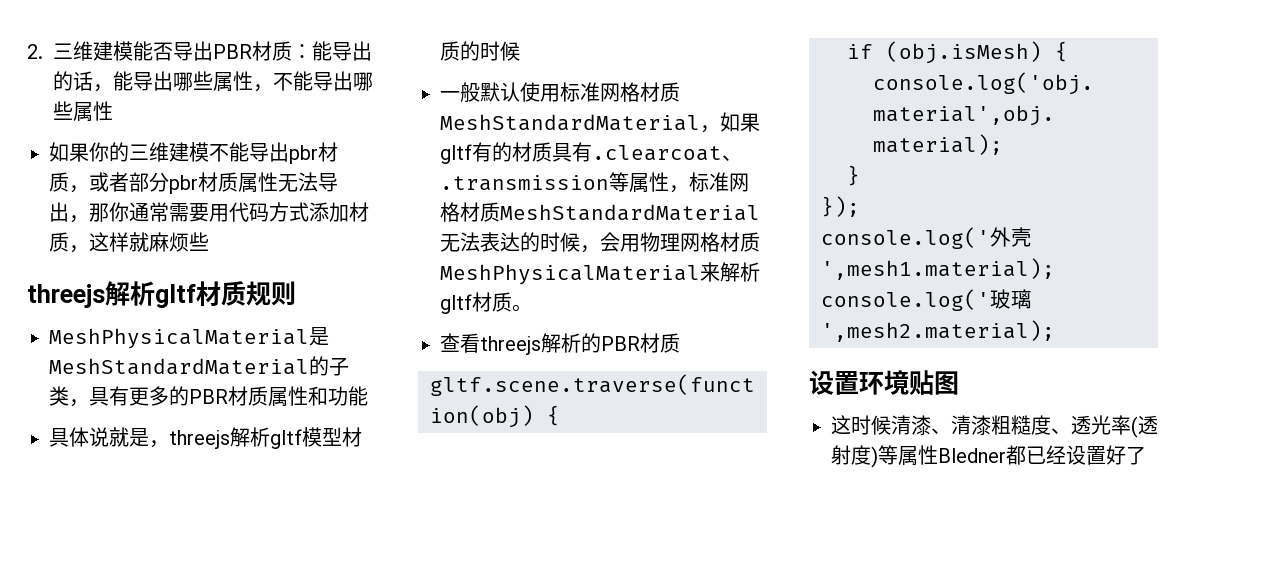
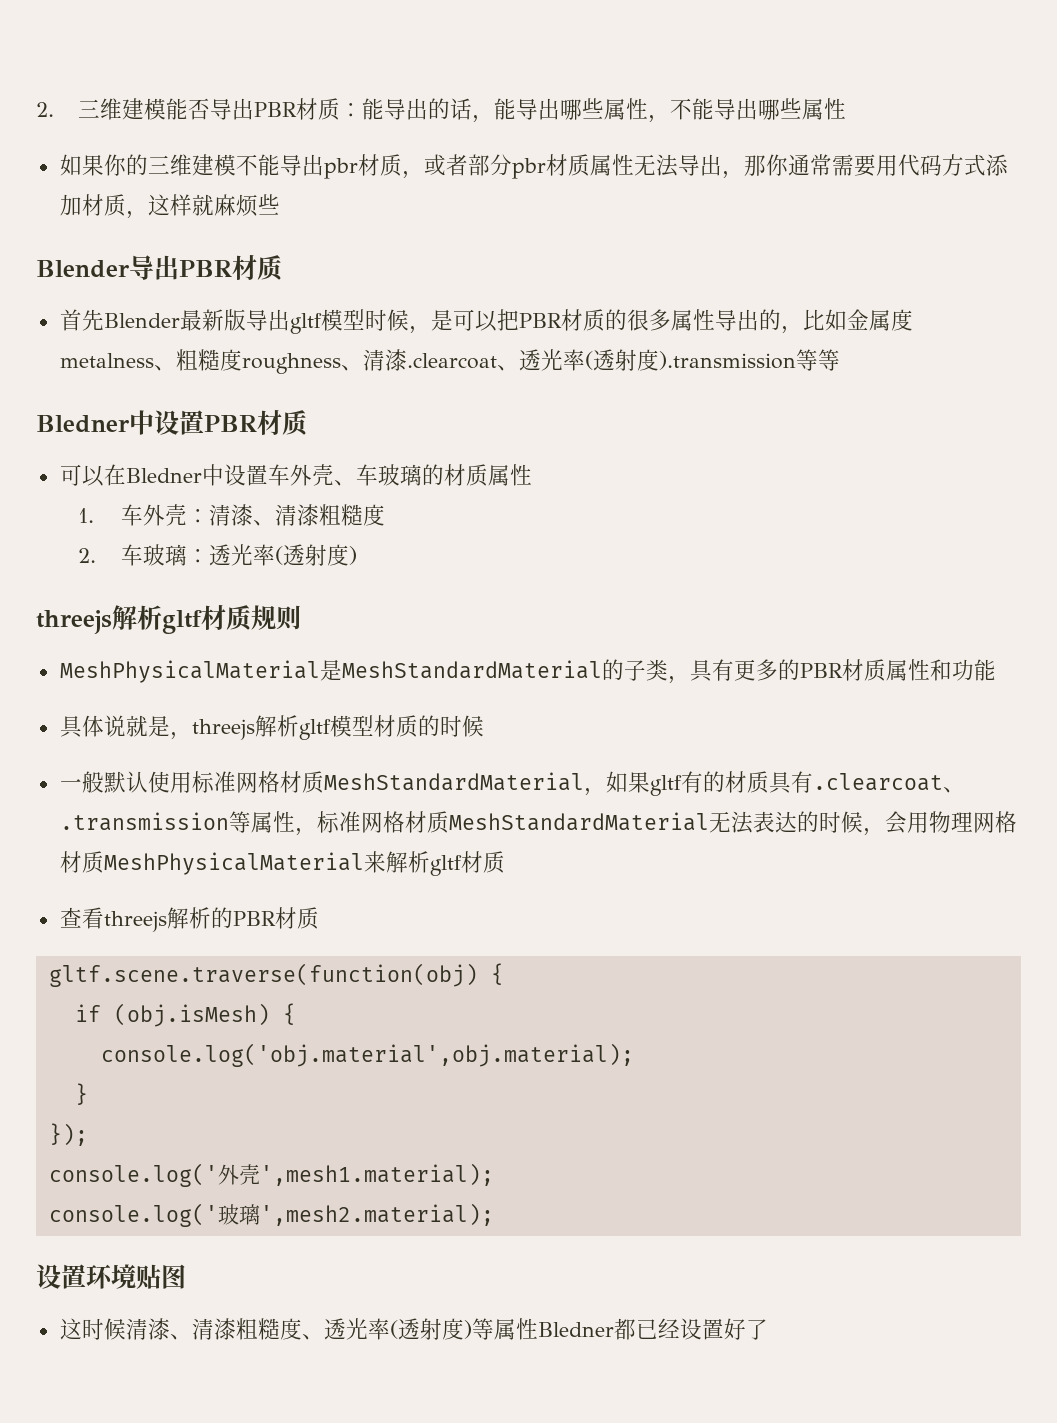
+ Blender导出PBR材质
+ 首先Blender最新版导出gltf模型时候，是可以把PBR材质的很多属性导出的，比如金属度metalness、粗糙度roughness、清漆.clearcoat、透光率(透射度).transmission等等
+ Bledner中设置PBR材质
+ 可以在Bledner中设置车外壳、车玻璃的材质属性
+ 1.车外壳：清漆、清漆粗糙度
+ 2.车玻璃：透光率(透射度)
- 一般默认使用标准网格材质MeshStandardMaterial，如果gltf有的材质具有.clearcoat、.transmission等属性，标准网格材质MeshStandardMaterial无法表达的时候，会用物理网格材质MeshPhysicalMaterial来解析gltf材质。
+ 一般默认使用标准网格材质MeshStandardMaterial，如果gltf有的材质具有.clearcoat、.transmission等属性，标准网格材质MeshStandardMaterial无法表达的时候，会用物理网格材质MeshPhysicalMaterial来解析gltf材质

